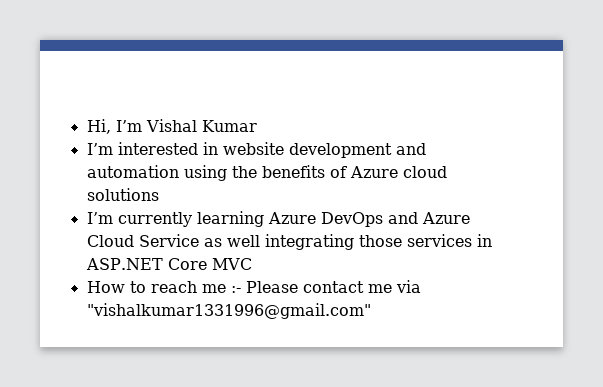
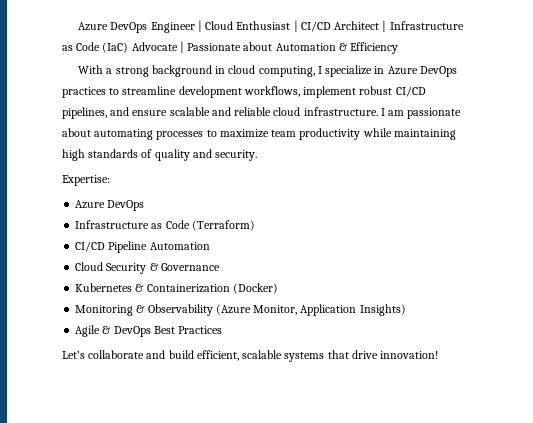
- Hi, I’m Vishal Kumar
- I’m interested in website development and automation using the benefits of Azure cloud solutions
- I’m currently learning Azure DevOps and Azure Cloud Service as well integrating those services in ASP.NET Core MVC
- How to reach me :- Please contact me via "vishalkumar1331996@gmail.com"
+ Azure DevOps Engineer | Cloud Enthusiast | CI/CD Architect | Infrastructure as Code (IaC) Advocate | Passionate about Automation & Efficiency
+ With a strong background in cloud computing, I specialize in Azure DevOps practices to streamline development workflows, implement robust CI/CD pipelines, and ensure scalable and reliable cloud infrastructure. I am passionate about automating processes to maximize team productivity while maintaining high standards of quality and security.
+ Expertise:
+ Azure DevOps
+ Infrastructure as Code (Terraform)
+ CI/CD Pipeline Automation
+ Cloud Security & Governance
+ Kubernetes & Containerization (Docker)
+ Monitoring & Observability (Azure Monitor, Application Insights)
+ Agile & DevOps Best Practices
+ Let’s collaborate and build efficient, scalable systems that drive innovation!

